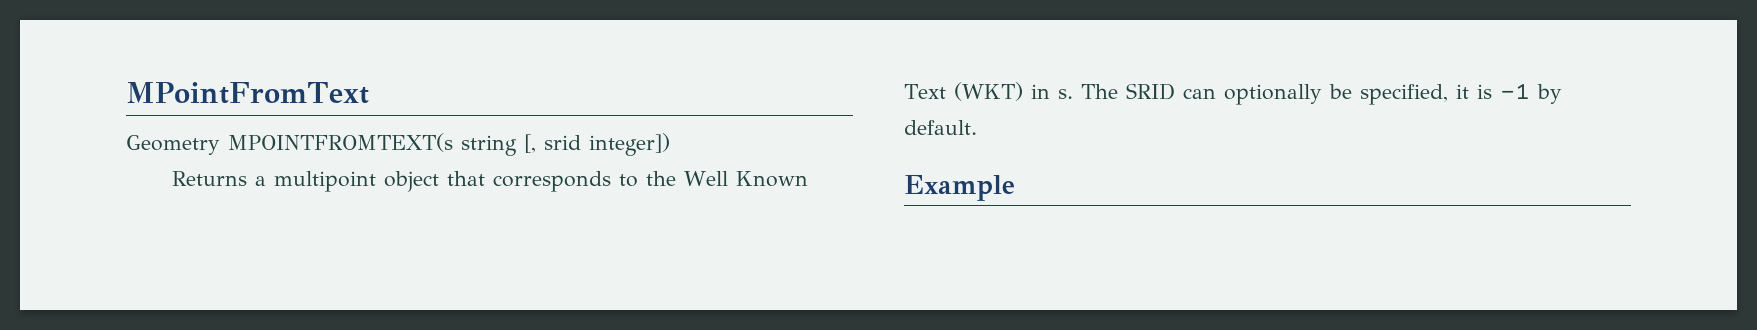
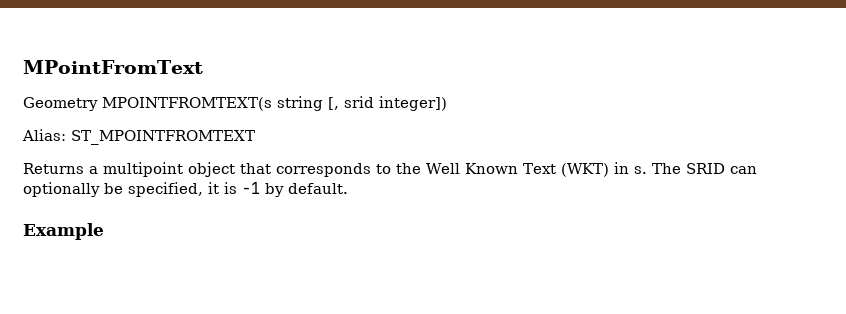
+ Alias: ST_MPOINTFROMTEXT

